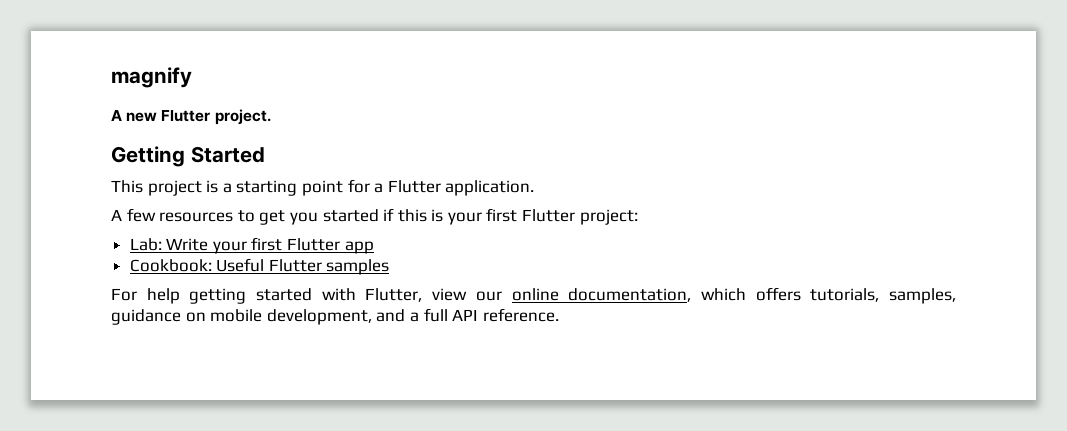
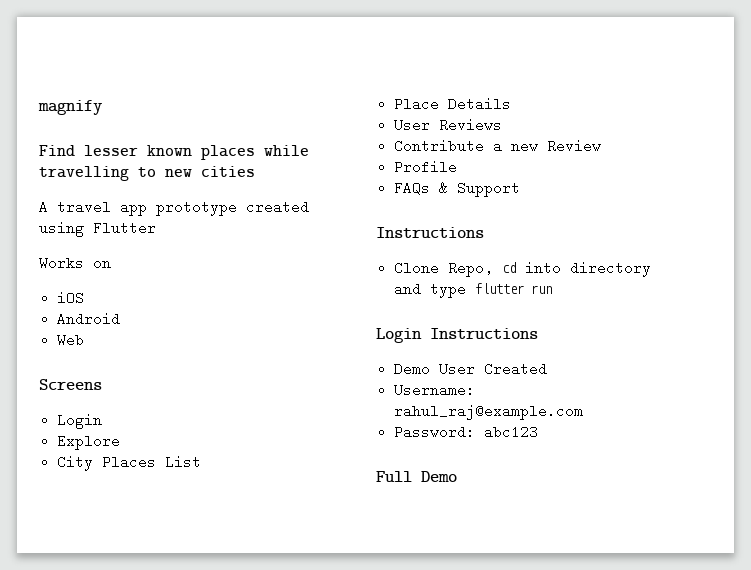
- A new Flutter project.
- Getting Started
- This project is a starting point for a Flutter application.
- A few resources to get you started if this is your first Flutter project:
- Lab: Write your first Flutter app
- Cookbook: Useful Flutter samples
- For help getting started with Flutter, view our online documentation, which offers tutorials, samples, guidance on mobile development, and a full API reference.
+ Find lesser known places while travelling to new cities
+ A travel app prototype created using Flutter
+ Works on
+ iOS
+ Android
+ Web
+ Screens
+ Login
+ Explore
+ City Places List
+ Place Details
+ User Reviews
+ Contribute a new Review
+ Profile
+ FAQs & Support
+ Instructions
+ Clone Repo, cd into directory and type flutter run
+ Login Instructions
+ Demo User Created
+ Username: rahul_raj@example.com
+ Password: abc123
+ Full Demo

